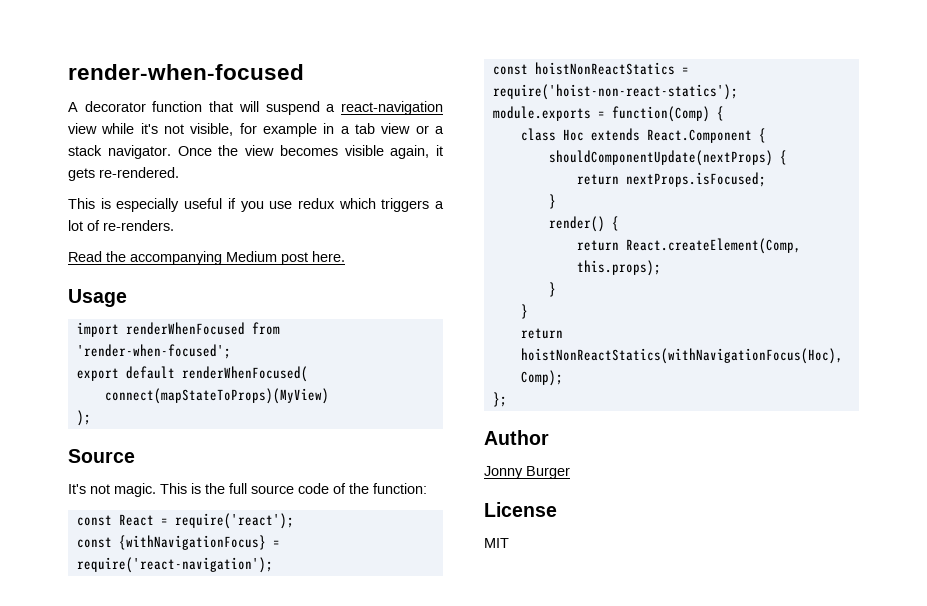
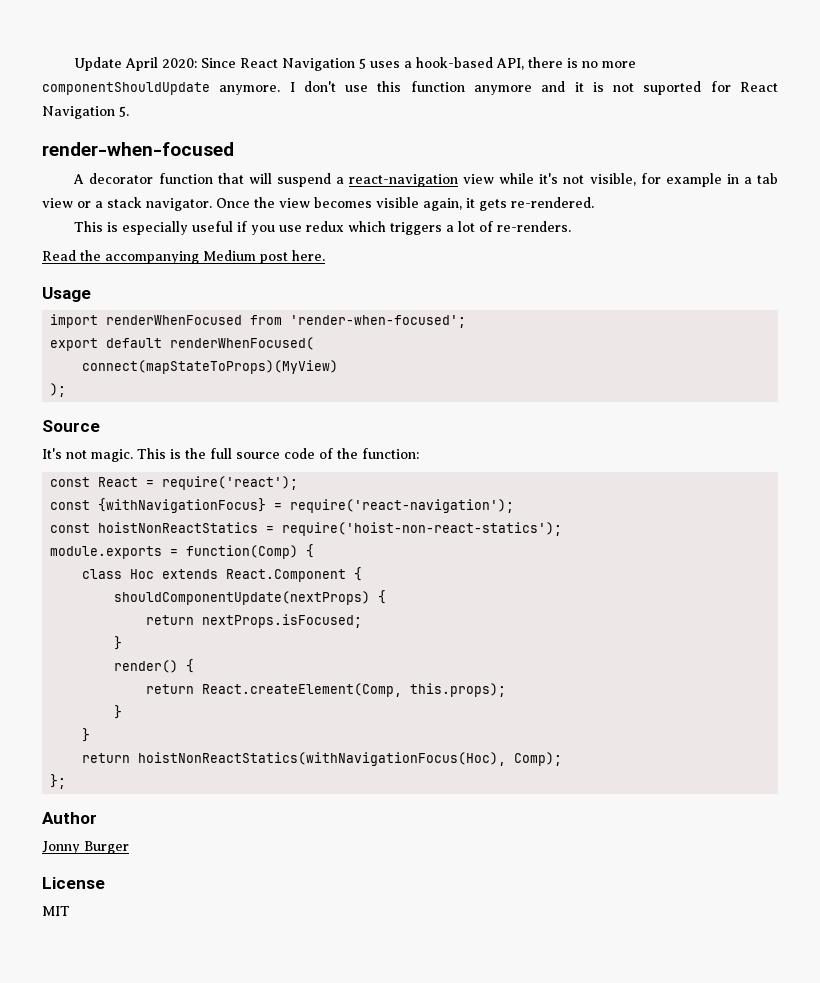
+ Update April 2020: Since React Navigation 5 uses a hook-based API, there is no more componentShouldUpdate anymore. I don't use this function anymore and it is not suported for React Navigation 5.

